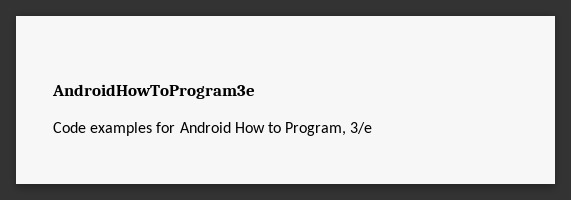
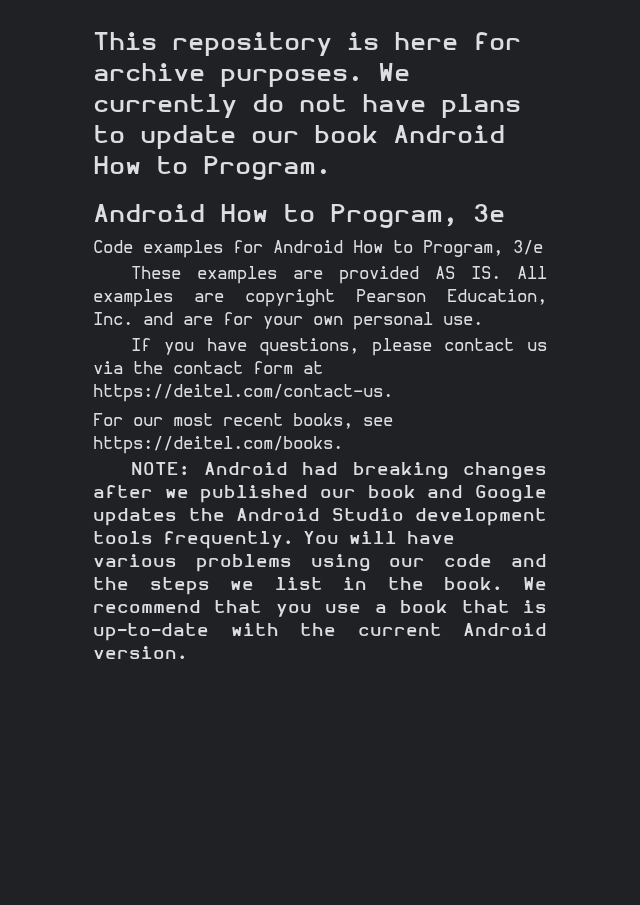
- AndroidHowToProgram3e
+ This repository is here for archive purposes. We currently do not have plans to update our book Android How to Program.
+ Android How to Program, 3e
+ These examples are provided AS IS. All examples are copyright Pearson Education, Inc. and are for your own personal use.
+ If you have questions, please contact us via the contact form at https://deitel.com/contact-us.
+ For our most recent books, see https://deitel.com/books.
+ NOTE: Android had breaking changes after we published our book and Google updates the Android Studio development tools frequently. You will have various problems using our code and the steps we list in the book. We recommend that you use a book that is up-to-date with the current Android version.

